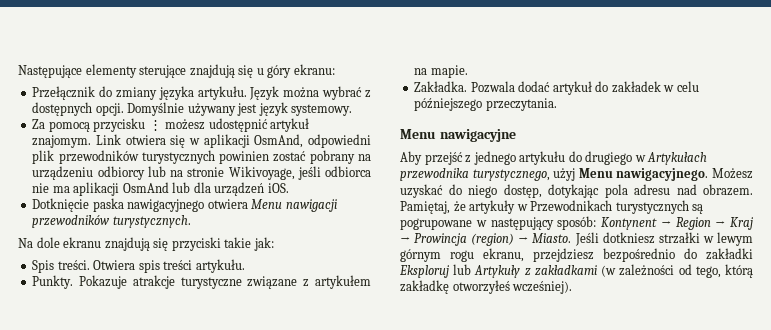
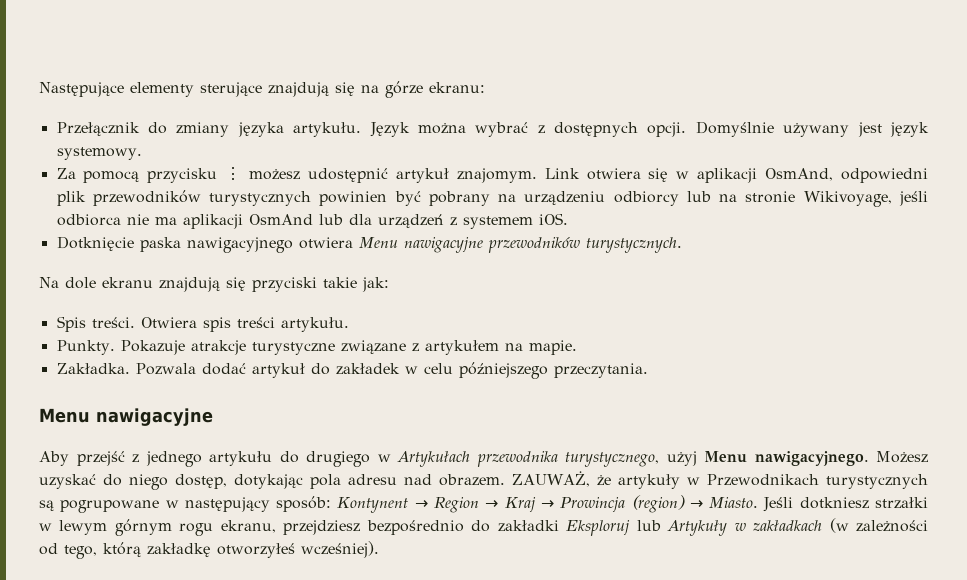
- Następujące elementy sterujące znajdują się u góry ekranu:
+ Następujące elementy sterujące znajdują się na górze ekranu:
- Link otwiera się w aplikacji OsmAnd, odpowiedni plik przewodników turystycznych powinien zostać pobrany na urządzeniu odbiorcy lub na stronie Wikivoyage, jeśli odbiorca nie ma aplikacji OsmAnd lub dla urządzeń iOS.
+ Link otwiera się w aplikacji OsmAnd, odpowiedni plik przewodników turystycznych powinien być pobrany na urządzeniu odbiorcy lub na stronie Wikivoyage, jeśli odbiorca nie ma aplikacji OsmAnd lub dla urządzeń z systemem iOS.
- Dotknięcie paska nawigacyjnego otwiera Menu nawigacji przewodników turystycznych.
+ Dotknięcie paska nawigacyjnego otwiera Menu nawigacyjne przewodników turystycznych.
- Pamiętaj, że artykuły w Przewodnikach turystycznych są pogrupowane w następujący sposób: Kontynent → Region → Kraj → Prowincja (region) → Miasto.
+ ZAUWAŻ, że artykuły w Przewodnikach turystycznych są pogrupowane w następujący sposób: Kontynent → Region → Kraj → Prowincja (region) → Miasto.
- Jeśli dotkniesz strzałki w lewym górnym rogu ekranu, przejdziesz bezpośrednio do zakładki Eksploruj lub Artykuły z zakładkami (w zależności od tego, którą zakładkę otworzyłeś wcześniej).
+ Jeśli dotkniesz strzałki w lewym górnym rogu ekranu, przejdziesz bezpośrednio do zakładki Eksploruj lub Artykuły w zakładkach (w zależności od tego, którą zakładkę otworzyłeś wcześniej).

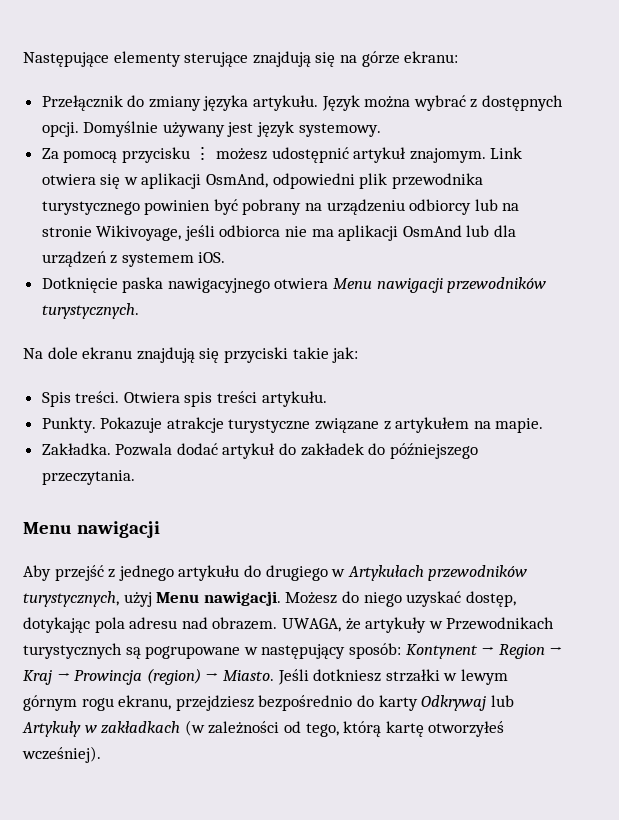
- Link otwiera się w aplikacji OsmAnd, odpowiedni plik przewodników turystycznych powinien być pobrany na urządzeniu odbiorcy lub na stronie Wikivoyage, jeśli odbiorca nie ma aplikacji OsmAnd lub dla urządzeń z systemem iOS.
+ Link otwiera się w aplikacji OsmAnd, odpowiedni plik przewodnika turystycznego powinien być pobrany na urządzeniu odbiorcy lub na stronie Wikivoyage, jeśli odbiorca nie ma aplikacji OsmAnd lub dla urządzeń z systemem iOS.
- Dotknięcie paska nawigacyjnego otwiera Menu nawigacyjne przewodników turystycznych.
+ Dotknięcie paska nawigacyjnego otwiera Menu nawigacji przewodników turystycznych.
- Pozwala dodać artykuł do zakładek w celu późniejszego przeczytania.
- Menu nawigacyjne
+ Pozwala dodać artykuł do zakładek do późniejszego przeczytania.
+ Menu nawigacji
- Aby przejść z jednego artykułu do drugiego w Artykułach przewodnika turystycznego, użyj Menu nawigacyjnego. Możesz uzyskać do niego dostęp, dotykając pola adresu nad obrazem.
+ Aby przejść z jednego artykułu do drugiego w Artykułach przewodników turystycznych, użyj Menu nawigacji. Możesz do niego uzyskać dostęp, dotykając pola adresu nad obrazem.
- ZAUWAŻ, że artykuły w Przewodnikach turystycznych są pogrupowane w następujący sposób: Kontynent → Region → Kraj → Prowincja (region) → Miasto.
+ UWAGA, że artykuły w Przewodnikach turystycznych są pogrupowane w następujący sposób: Kontynent → Region → Kraj → Prowincja (region) → Miasto.
- Jeśli dotkniesz strzałki w lewym górnym rogu ekranu, przejdziesz bezpośrednio do zakładki Eksploruj lub Artykuły w zakładkach (w zależności od tego, którą zakładkę otworzyłeś wcześniej).
+ Jeśli dotkniesz strzałki w lewym górnym rogu ekranu, przejdziesz bezpośrednio do karty Odkrywaj lub Artykuły w zakładkach (w zależności od tego, którą kartę otworzyłeś wcześniej).

